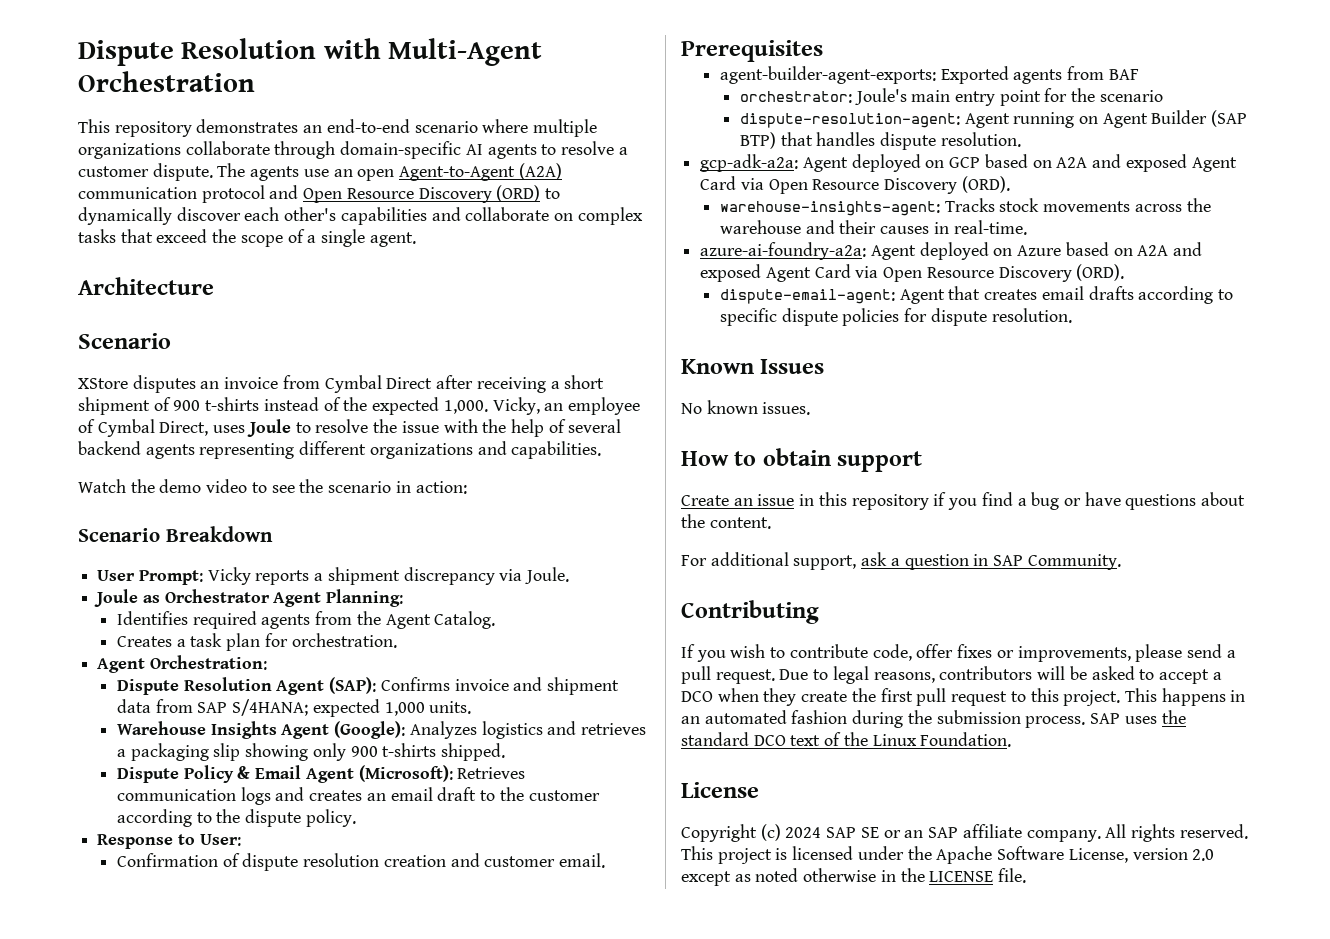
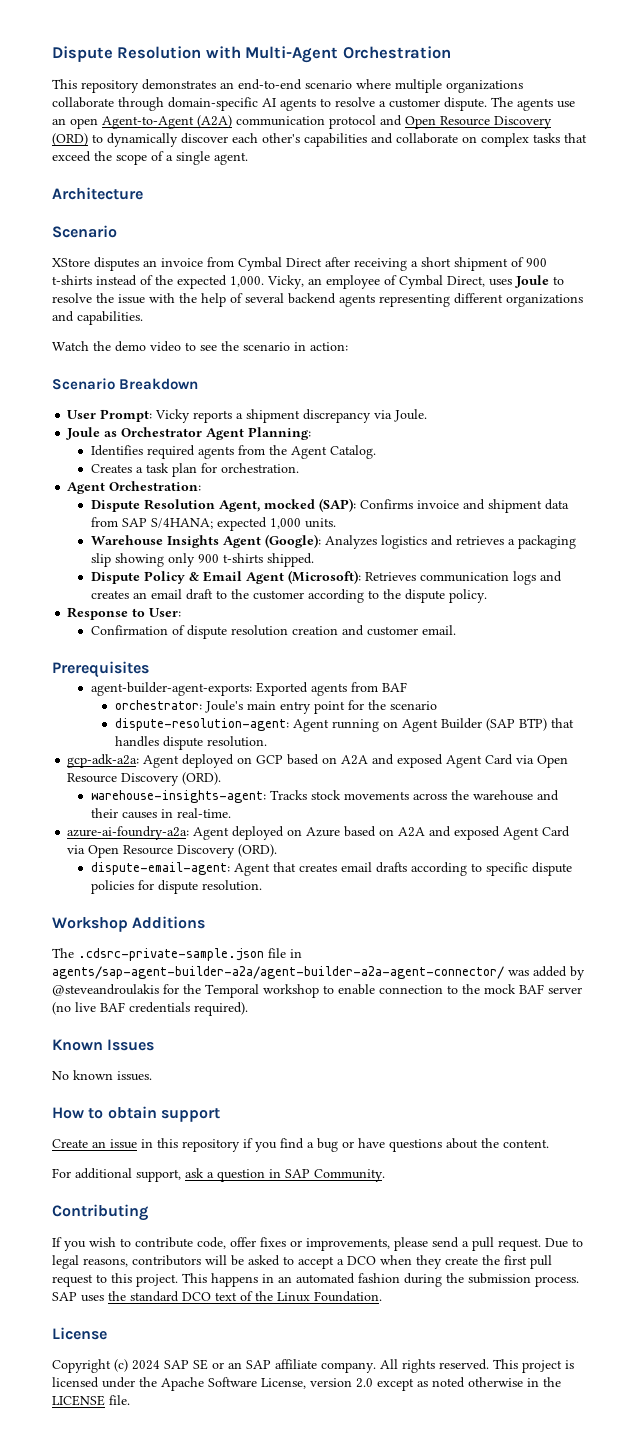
- Dispute Resolution Agent (SAP): Confirms invoice and shipment data from SAP S/4HANA; expected 1,000 units.
+ Dispute Resolution Agent, mocked (SAP): Confirms invoice and shipment data from SAP S/4HANA; expected 1,000 units.
+ Workshop Additions
+ The .cdsrc-private-sample.json file in agents/sap-agent-builder-a2a/agent-builder-a2a-agent-connector/ was added by @steveandroulakis for the Temporal workshop to enable connection to the mock BAF server (no live BAF credentials required).

